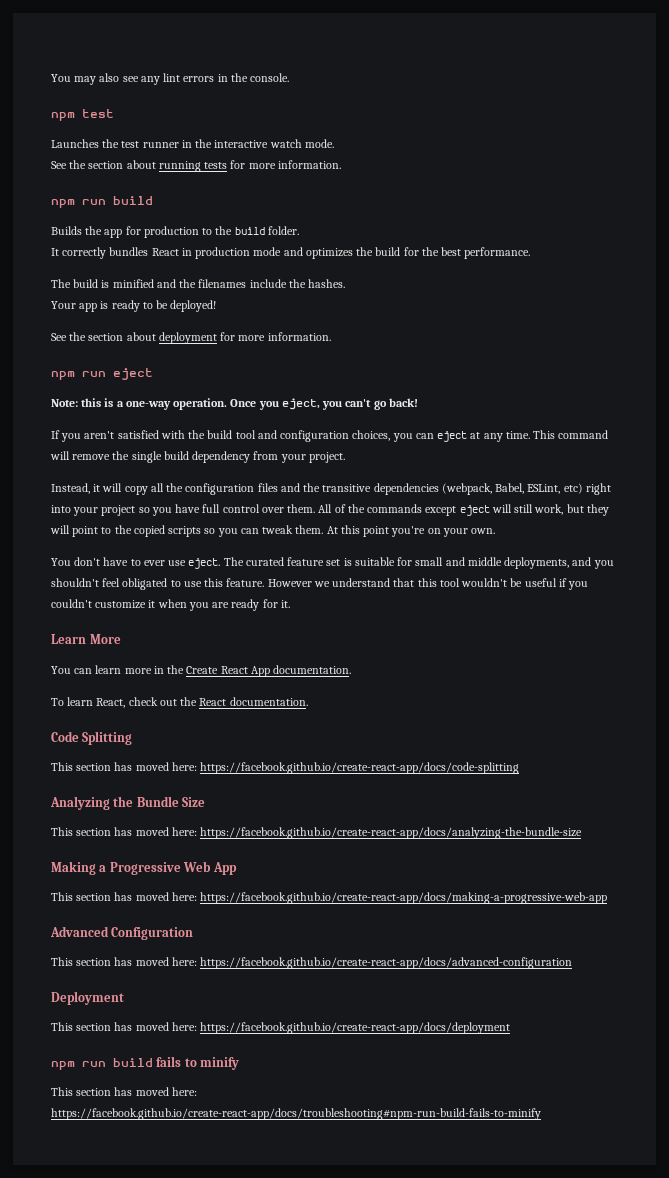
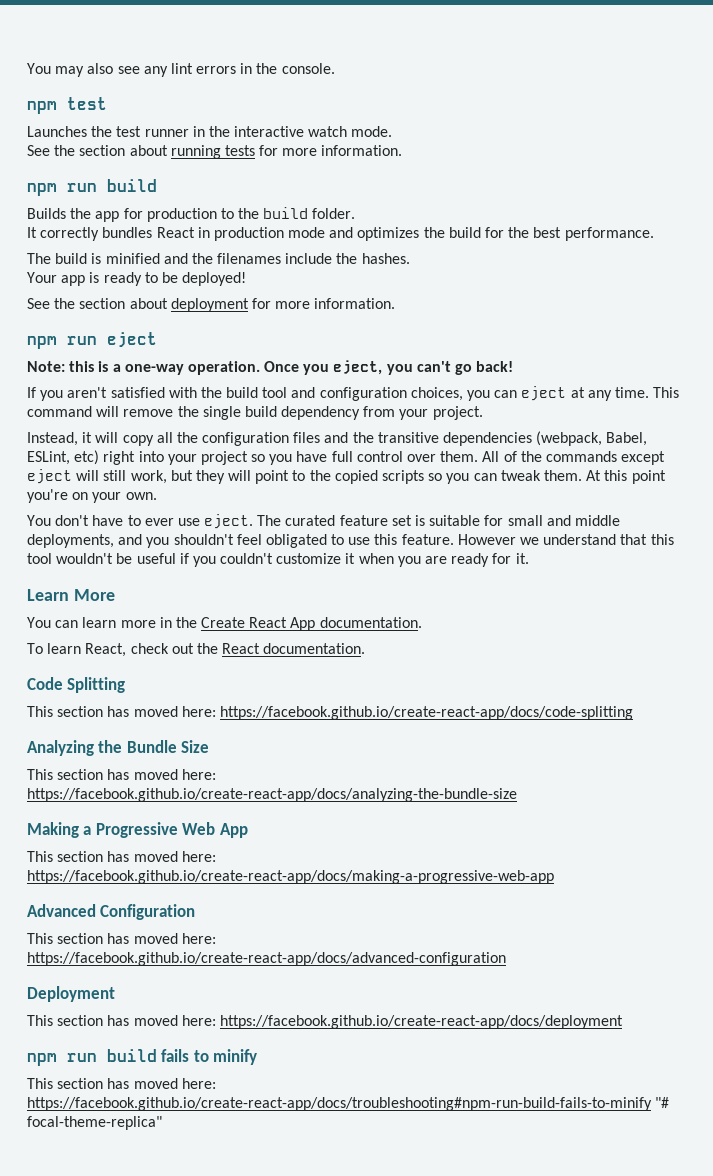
- This section has moved here: https://facebook.github.io/create-react-app/docs/troubleshooting#npm-run-build-fails-to-minify
+ This section has moved here: https://facebook.github.io/create-react-app/docs/troubleshooting#npm-run-build-fails-to-minify "# focal-theme-replica"

